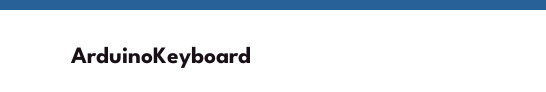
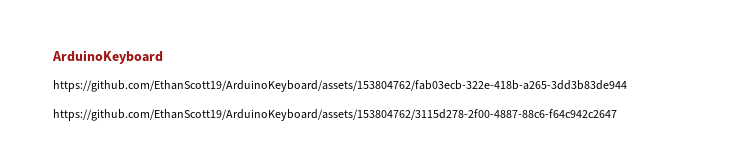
+ https://github.com/EthanScott19/ArduinoKeyboard/assets/153804762/fab03ecb-322e-418b-a265-3dd3b83de944
+ https://github.com/EthanScott19/ArduinoKeyboard/assets/153804762/3115d278-2f00-4887-88c6-f64c942c2647

